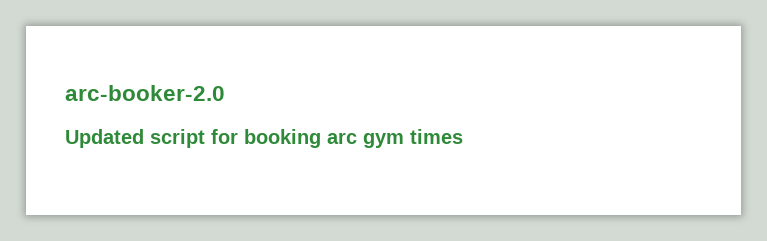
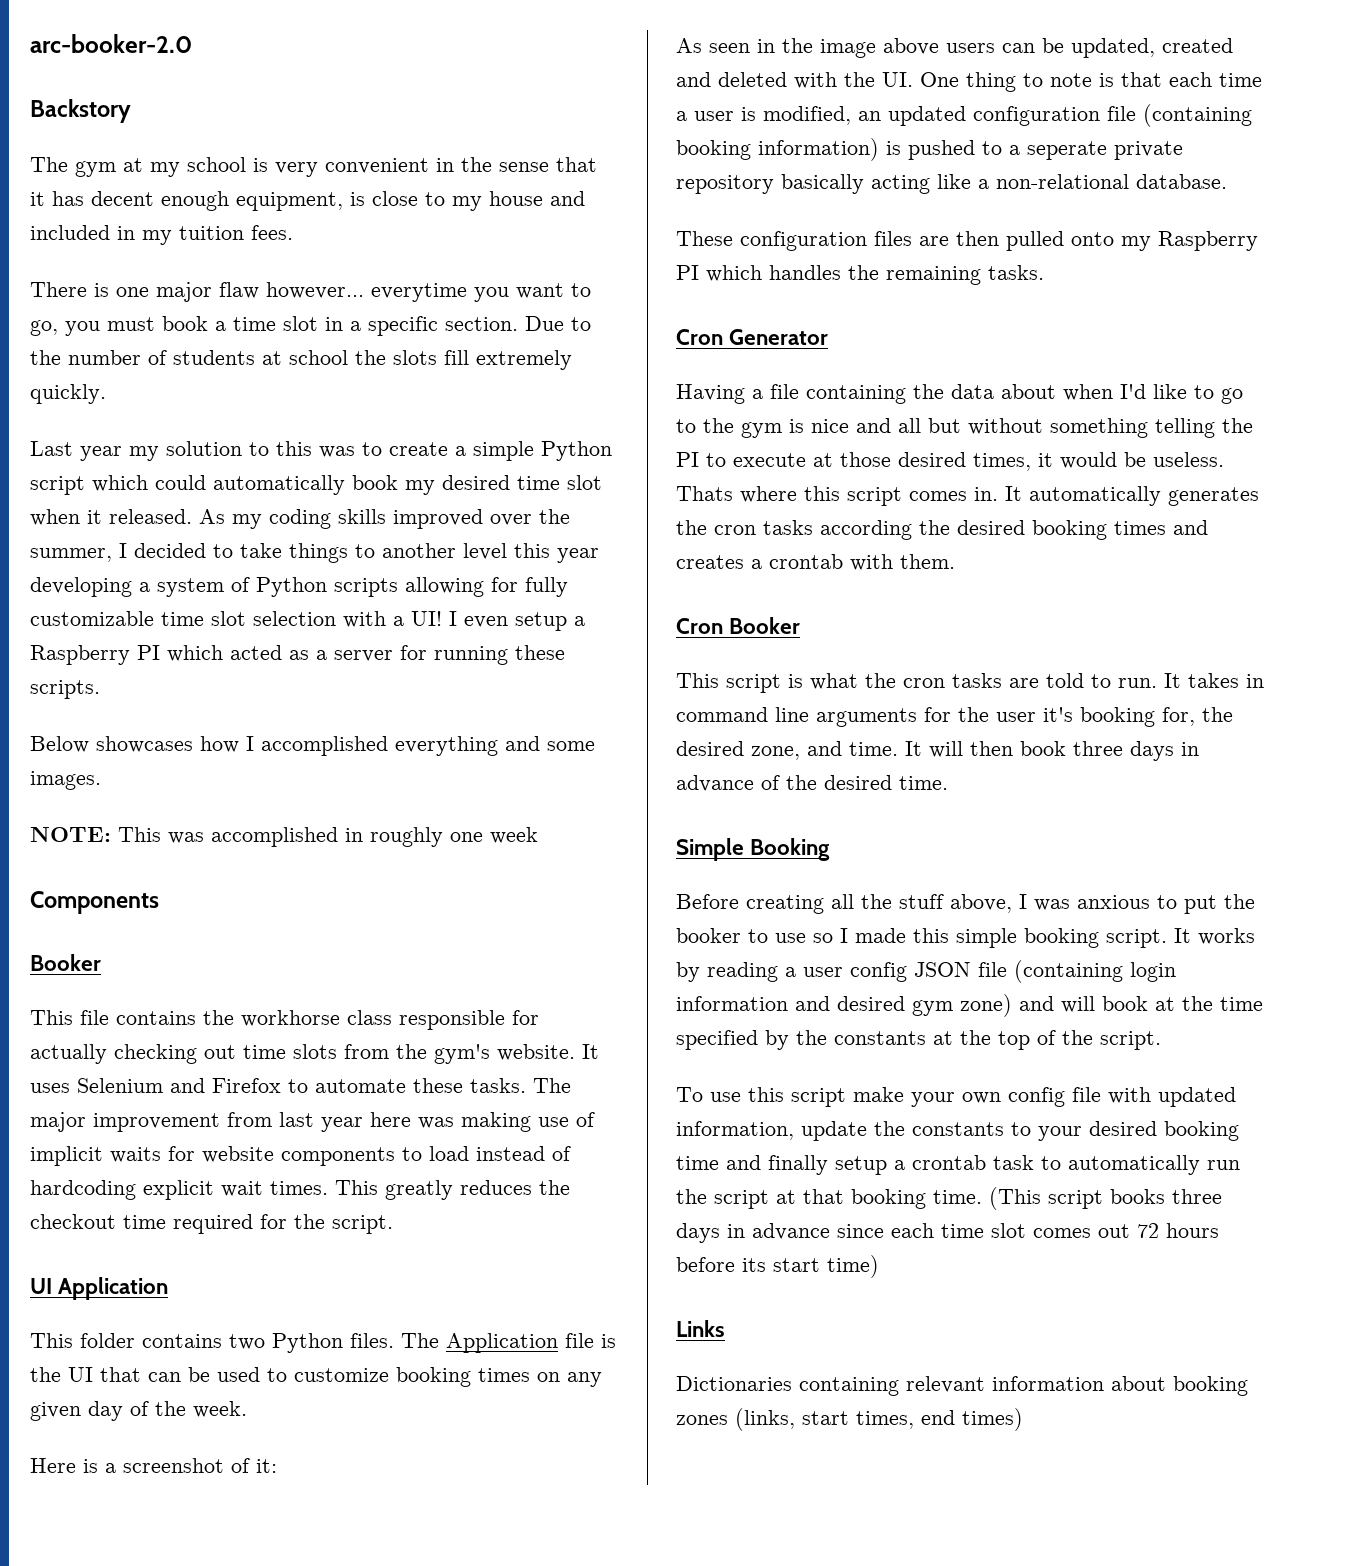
- Updated script for booking arc gym times
+ Backstory
+ The gym at my school is very convenient in the sense that it has decent enough equipment, is close to my house and included in my tuition fees.
+ There is one major flaw however... everytime you want to go, you must book a time slot in a specific section. Due to the number of students at school the slots fill extremely quickly.
+ Last year my solution to this was to create a simple Python script which could automatically book my desired time slot when it released. As my coding skills improved over the summer, I decided to take things to another level this year developing a system of Python scripts allowing for fully customizable time slot selection with a UI! I even setup a Raspberry PI which acted as a server for running these scripts.
+ Below showcases how I accomplished everything and some images.
+ NOTE: This was accomplished in roughly one week
+ Components
+ Booker
+ This file contains the workhorse class responsible for actually checking out time slots from the gym's website. It uses Selenium and Firefox to automate these tasks. The major improvement from last year here was making use of implicit waits for website components to load instead of hardcoding explicit wait times. This greatly reduces the checkout time required for the script.
+ UI Application
+ This folder contains two Python files. The Application file is the UI that can be used to customize booking times on any given day of the week.
+ Here is a screenshot of it:
+ As seen in the image above users can be updated, created and deleted with the UI. One thing to note is that each time a user is modified, an updated configuration file (containing booking information) is pushed to a seperate private repository basically acting like a non-relational database.
+ These configuration files are then pulled onto my Raspberry PI which handles the remaining tasks.
+ Cron Generator
+ Having a file containing the data about when I'd like to go to the gym is nice and all but without something telling the PI to execute at those desired times, it would be useless. Thats where this script comes in. It automatically generates the cron tasks according the desired booking times and creates a crontab with them.
+ Cron Booker
+ This script is what the cron tasks are told to run. It takes in command line arguments for the user it's booking for, the desired zone, and time. It will then book three days in advance of the desired time.
+ Simple Booking
+ Before creating all the stuff above, I was anxious to put the booker to use so I made this simple booking script. It works by reading a user config JSON file (containing login information and desired gym zone) and will book at the time specified by the constants at the top of the script.
+ To use this script make your own config file with updated information, update the constants to your desired booking time and finally setup a crontab task to automatically run the script at that booking time. (This script books three days in advance since each time slot comes out 72 hours before its start time)
+ Links
+ Dictionaries containing relevant information about booking zones (links, start times, end times)

